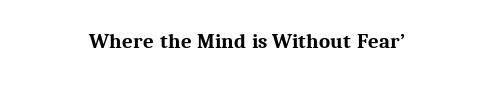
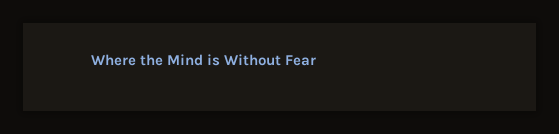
- Where the Mind is Without Fear’
+ Where the Mind is Without Fear

